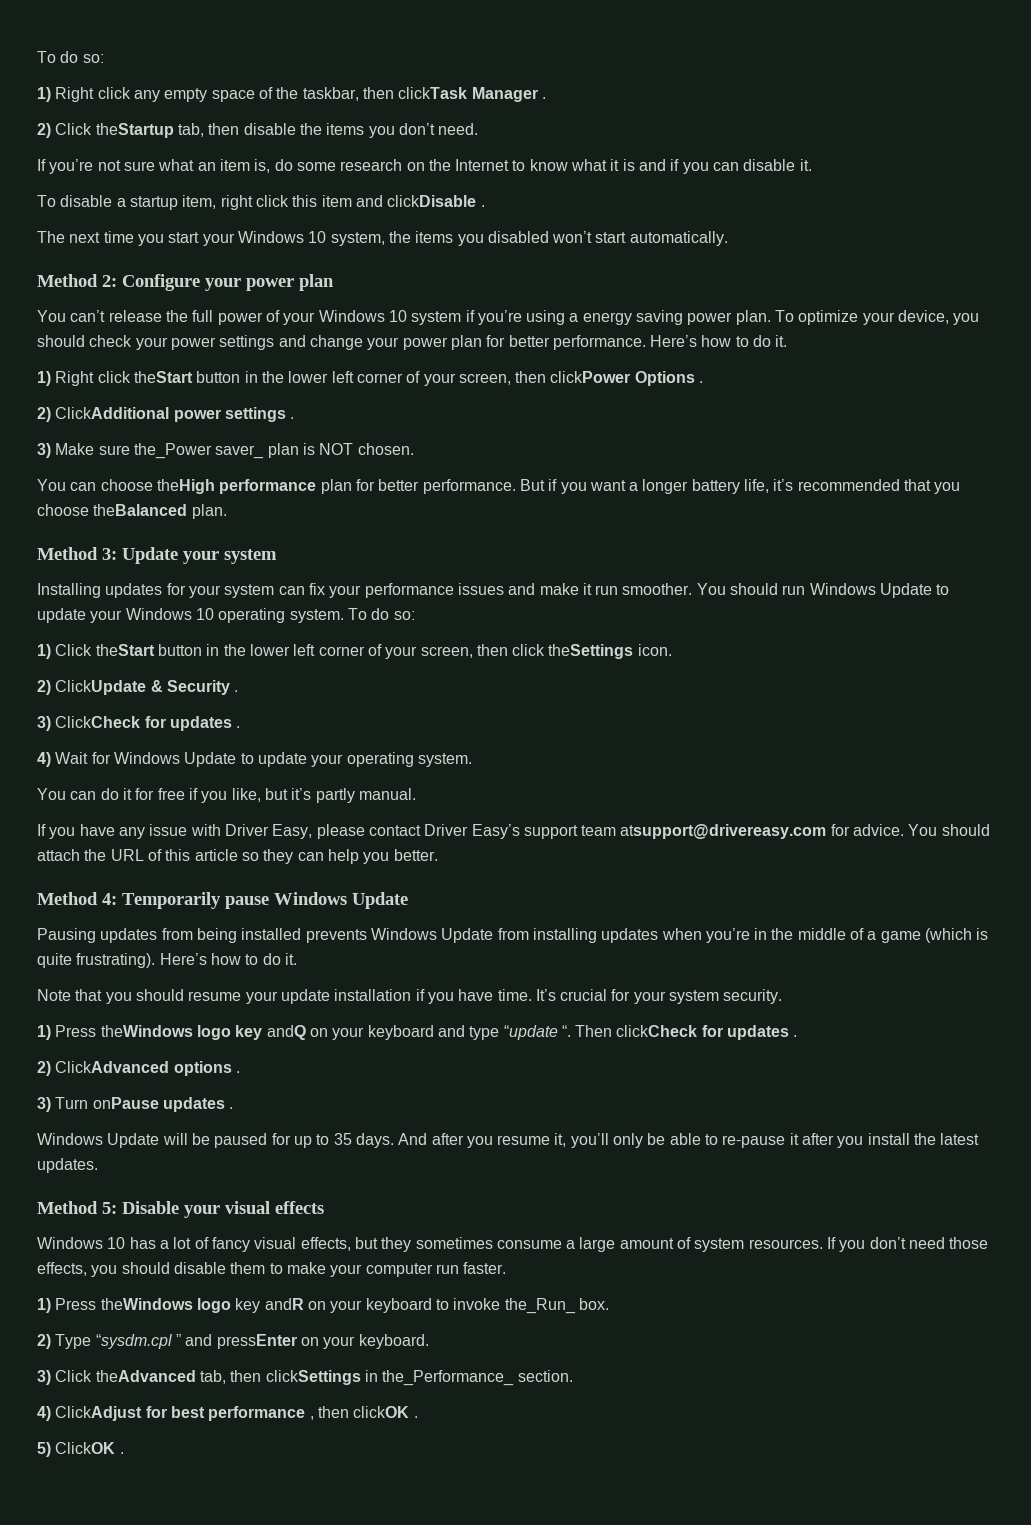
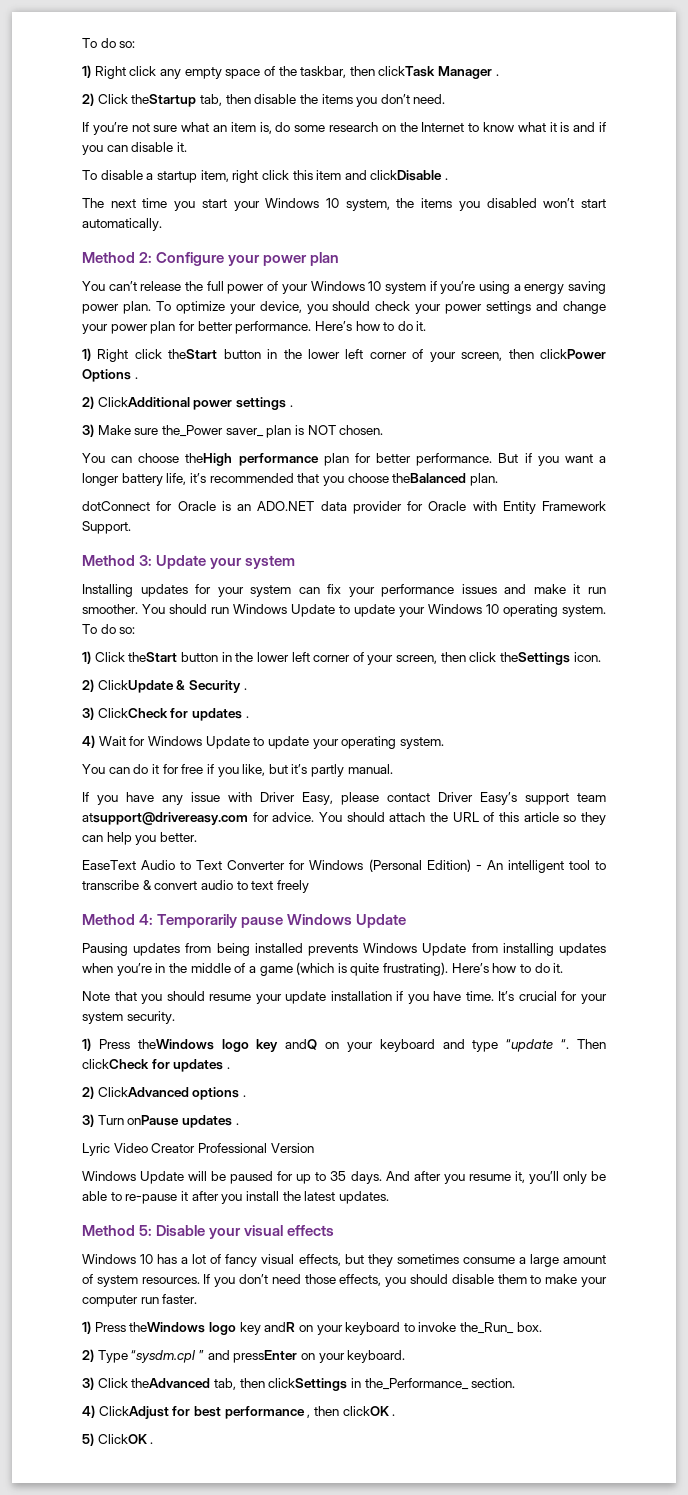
+ dotConnect for Oracle is an ADO.NET data provider for Oracle with Entity Framework Support.
+ EaseText Audio to Text Converter for Windows (Personal Edition) - An intelligent tool to transcribe & convert audio to text freely
+ Lyric Video Creator Professional Version

